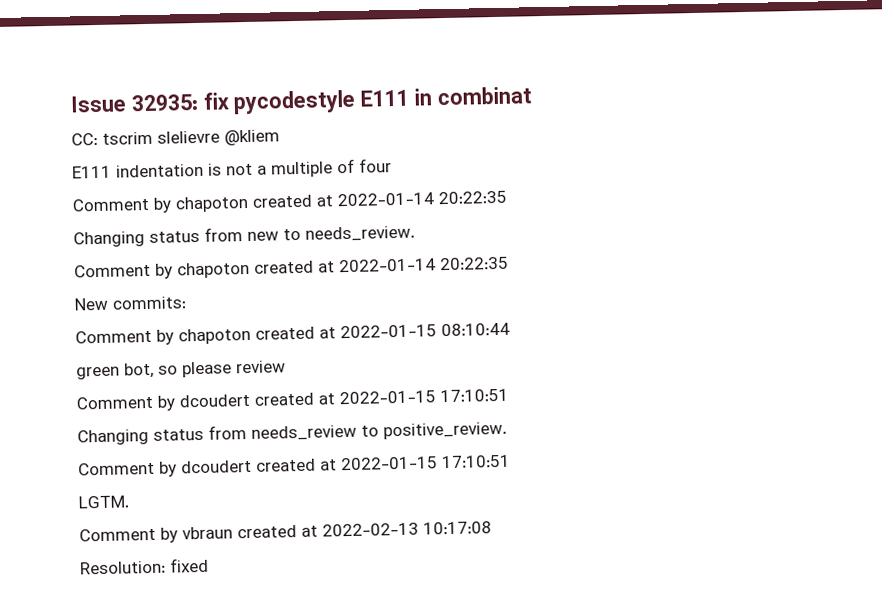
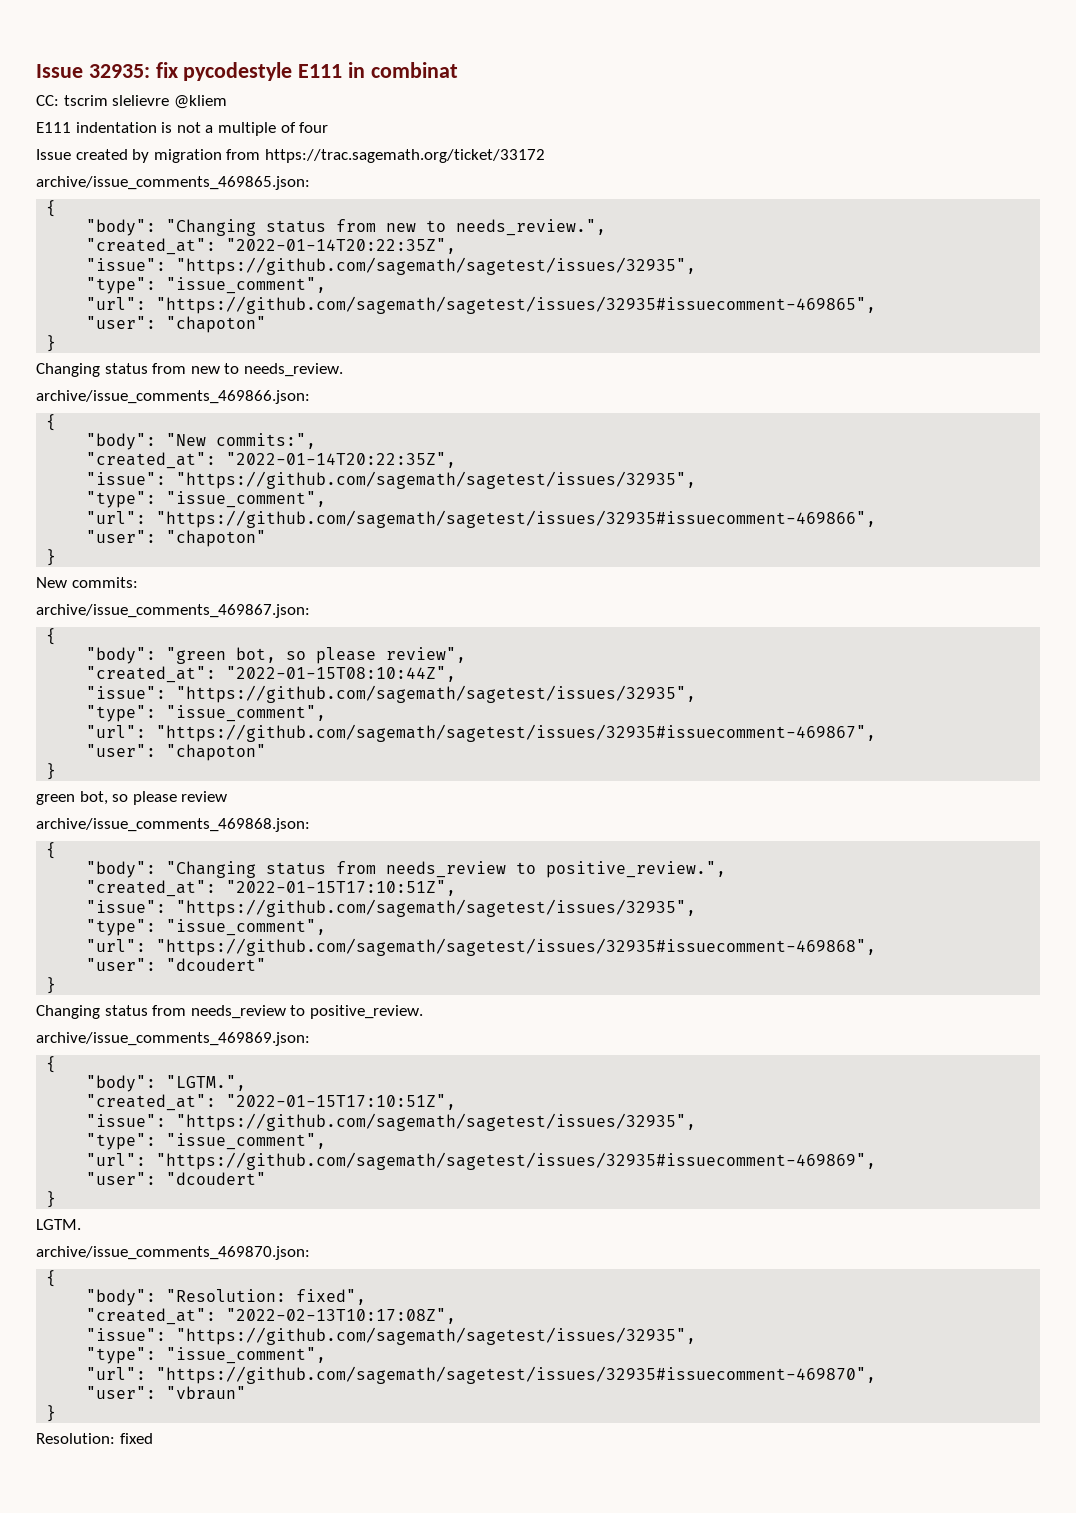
  E111 indentation is not a multiple of four
- Comment by chapoton created at 2022-01-14 20:22:35
+ Issue created by migration from https://trac.sagemath.org/ticket/33172
+ archive/issue_comments_469865.json:
+ {
+ "body": "Changing status from new to needs_review.",
+ "created_at": "2022-01-14T20:22:35Z",
+ "issue": "https://github.com/sagemath/sagetest/issues/32935",
+ "type": "issue_comment",
+ "url": "https://github.com/sagemath/sagetest/issues/32935#issuecomment-469865",
+ "user": "chapoton"
+ }
  Changing status from new to needs_review.
- Comment by chapoton created at 2022-01-14 20:22:35
+ archive/issue_comments_469866.json:
+ {
+ "body": "New commits:",
+ "created_at": "2022-01-14T20:22:35Z",
+ "issue": "https://github.com/sagemath/sagetest/issues/32935",
+ "type": "issue_comment",
+ "url": "https://github.com/sagemath/sagetest/issues/32935#issuecomment-469866",
+ "user": "chapoton"
+ }
  New commits:
- Comment by chapoton created at 2022-01-15 08:10:44
+ archive/issue_comments_469867.json:
+ {
+ "body": "green bot, so please review",
+ "created_at": "2022-01-15T08:10:44Z",
+ "issue": "https://github.com/sagemath/sagetest/issues/32935",
+ "type": "issue_comment",
+ "url": "https://github.com/sagemath/sagetest/issues/32935#issuecomment-469867",
+ "user": "chapoton"
+ }
  green bot, so please review
- Comment by dcoudert created at 2022-01-15 17:10:51
+ archive/issue_comments_469868.json:
+ {
+ "body": "Changing status from needs_review to positive_review.",
+ "created_at": "2022-01-15T17:10:51Z",
+ "issue": "https://github.com/sagemath/sagetest/issues/32935",
+ "type": "issue_comment",
+ "url": "https://github.com/sagemath/sagetest/issues/32935#issuecomment-469868",
+ "user": "dcoudert"
+ }
  Changing status from needs_review to positive_review.
- Comment by dcoudert created at 2022-01-15 17:10:51
+ archive/issue_comments_469869.json:
+ {
+ "body": "LGTM.",
+ "created_at": "2022-01-15T17:10:51Z",
+ "issue": "https://github.com/sagemath/sagetest/issues/32935",
+ "type": "issue_comment",
+ "url": "https://github.com/sagemath/sagetest/issues/32935#issuecomment-469869",
+ "user": "dcoudert"
+ }
  LGTM.
- Comment by vbraun created at 2022-02-13 10:17:08
+ archive/issue_comments_469870.json:
+ {
+ "body": "Resolution: fixed",
+ "created_at": "2022-02-13T10:17:08Z",
+ "issue": "https://github.com/sagemath/sagetest/issues/32935",
+ "type": "issue_comment",
+ "url": "https://github.com/sagemath/sagetest/issues/32935#issuecomment-469870",
+ "user": "vbraun"
+ }

